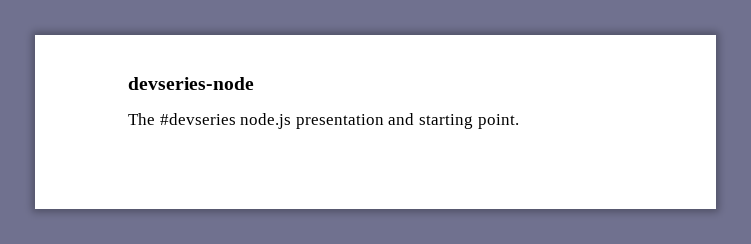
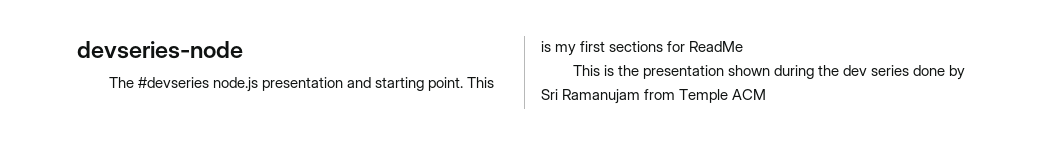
+ This is my first sections for ReadMe
+ This is the presentation shown during the dev series done by Sri Ramanujam from Temple ACM

